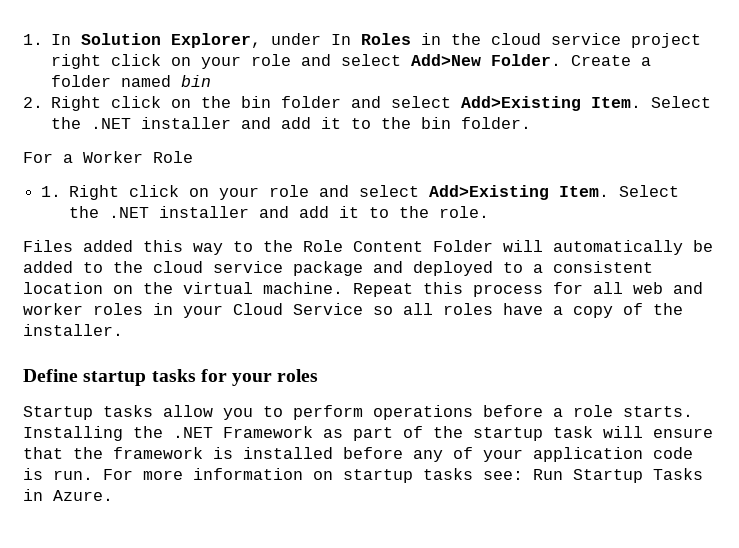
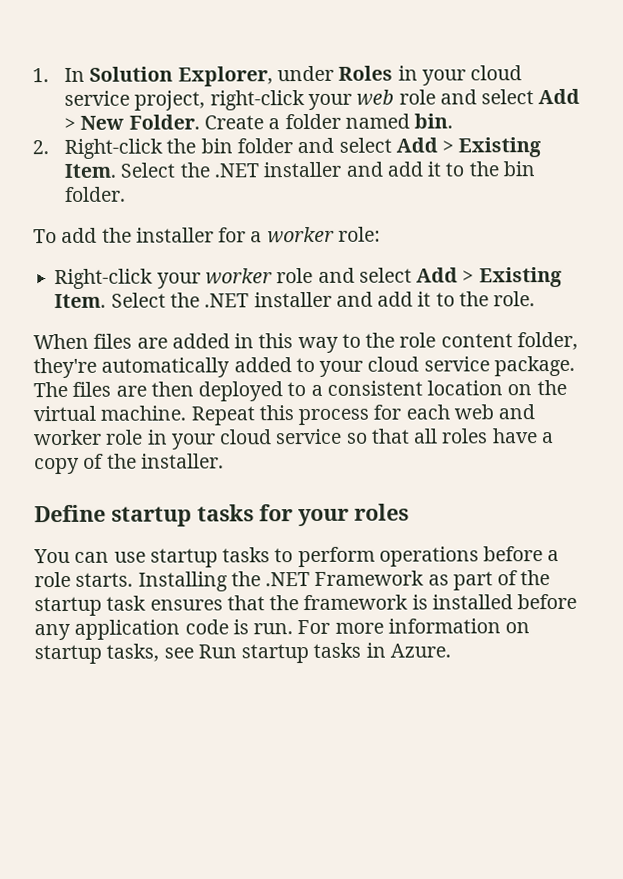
- 1. In Solution Explorer, under In Roles in the cloud service project right click on your role and select Add>New Folder.
+ 1. In Solution Explorer, under Roles in your cloud service project, right-click your web role and select Add > New Folder.
- Create a folder named bin
+ Create a folder named bin.
- 2. Right click on the bin folder and select Add>Existing Item.
+ 2. Right-click the bin folder and select Add > Existing Item.
- For a Worker Role
- 1. Right click on your role and select Add>Existing Item.
+ To add the installer for a worker role:
+ Right-click your worker role and select Add > Existing Item.
- Files added this way to the Role Content Folder will automatically be added to the cloud service package and deployed to a consistent location on the virtual machine.
+ When files are added in this way to the role content folder, they're automatically added to your cloud service package. The files are then deployed to a consistent location on the virtual machine.
- Repeat this process for all web and worker roles in your Cloud Service so all roles have a copy of the installer.
+ Repeat this process for each web and worker role in your cloud service so that all roles have a copy of the installer.
- Startup tasks allow you to perform operations before a role starts.
+ You can use startup tasks to perform operations before a role starts.
- Installing the .NET Framework as part of the startup task will ensure that the framework is installed before any of your application code is run.
+ Installing the .NET Framework as part of the startup task ensures that the framework is installed before any application code is run.
- For more information on startup tasks see: Run Startup Tasks in Azure.
+ For more information on startup tasks, see Run startup tasks in Azure.

